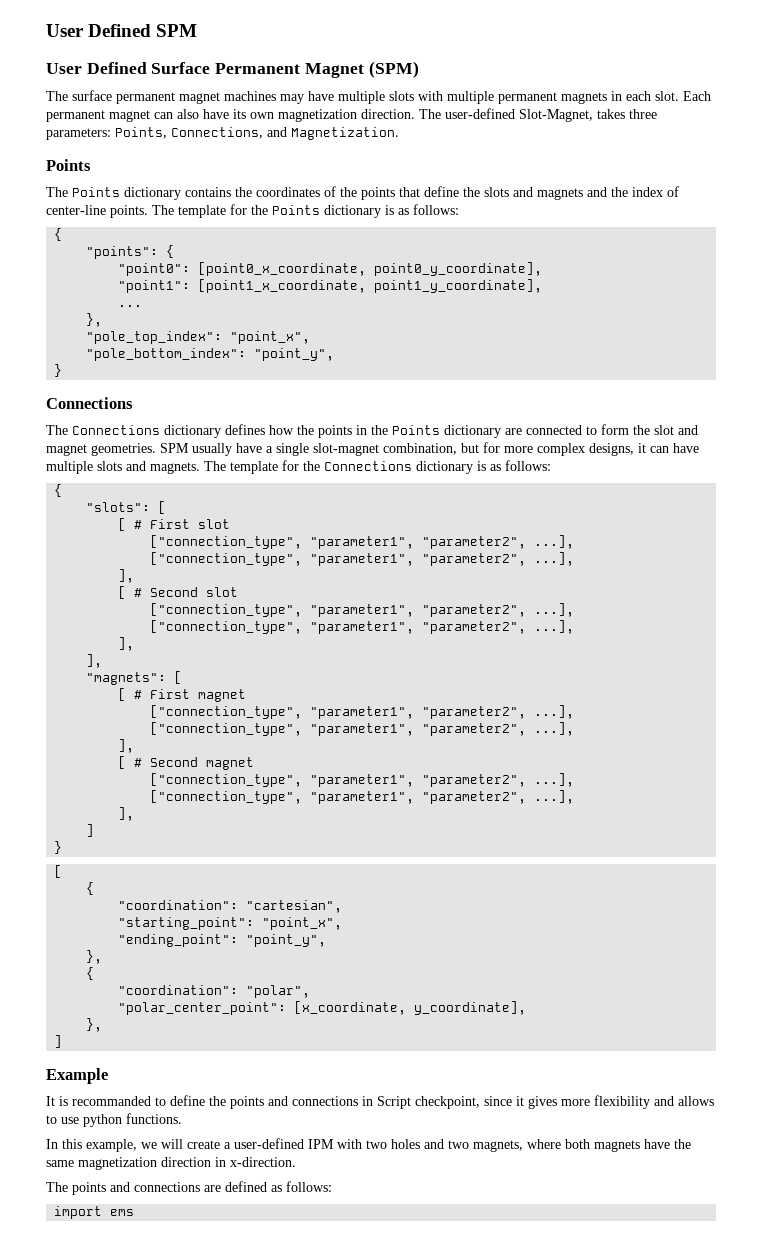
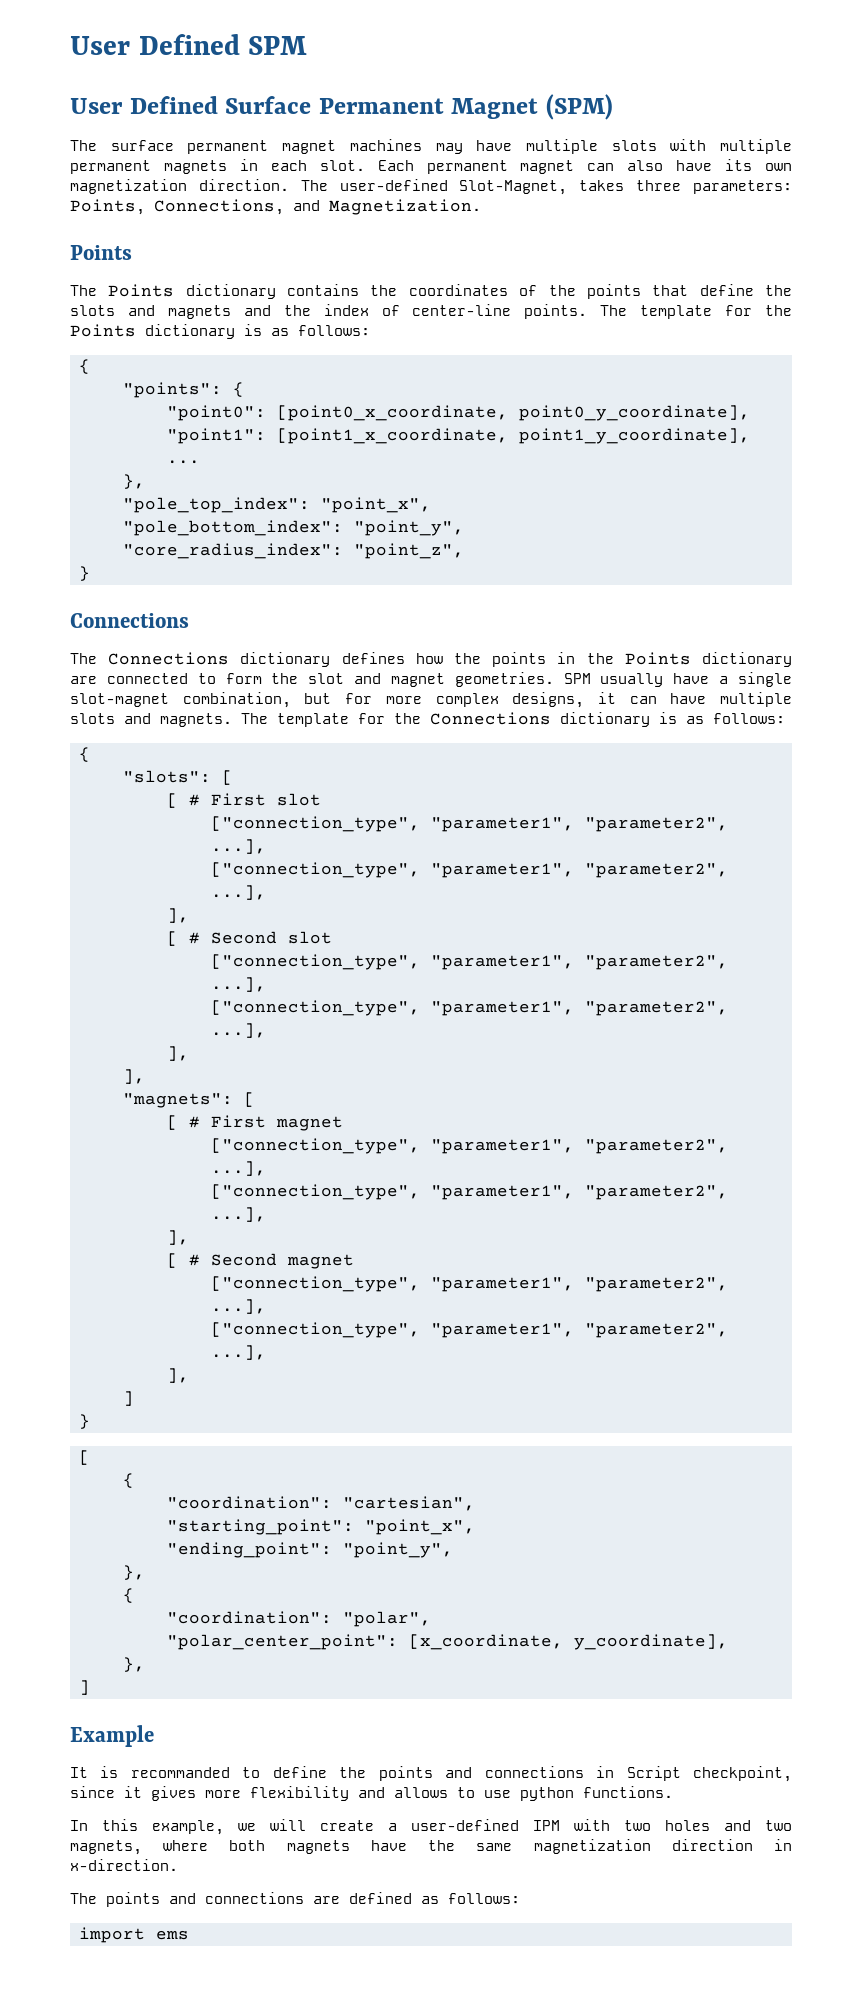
+ "core_radius_index": "point_z",

